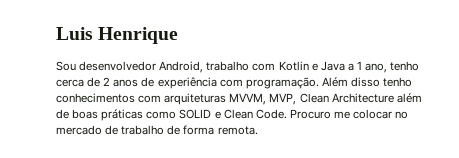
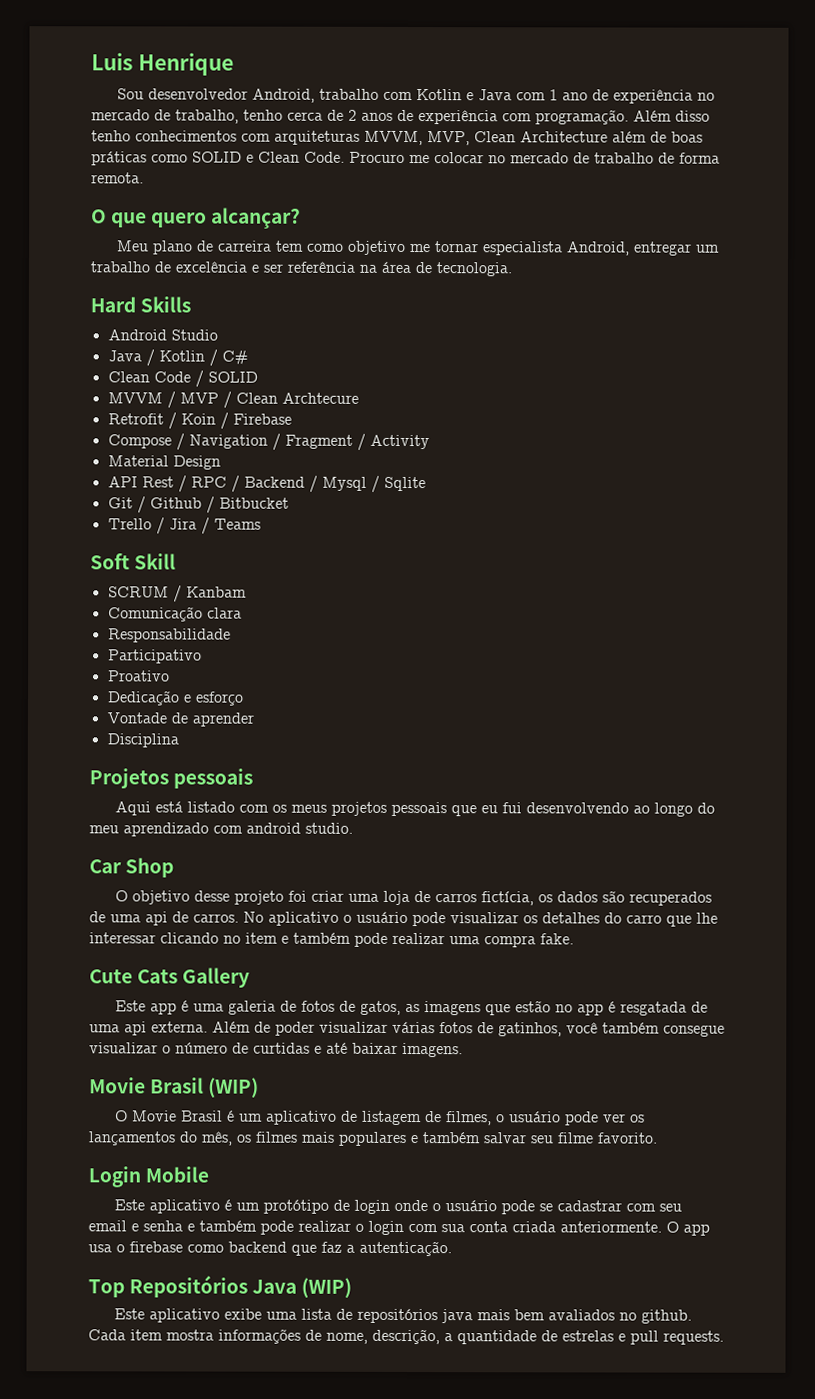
- Sou desenvolvedor Android, trabalho com Kotlin e Java a 1 ano, tenho cerca de 2 anos de experiência com programação.
+ Sou desenvolvedor Android, trabalho com Kotlin e Java com 1 ano de experiência no mercado de trabalho, tenho cerca de 2 anos de experiência com programação.
+ O que quero alcançar?
+ Meu plano de carreira tem como objetivo me tornar especialista Android, entregar um trabalho de excelência e ser referência na área de tecnologia.
+ Hard Skills
+ Android Studio
+ Java / Kotlin / C#
+ Clean Code / SOLID
+ MVVM / MVP / Clean Archtecure
+ Retrofit / Koin / Firebase
+ Compose / Navigation / Fragment / Activity
+ Material Design
+ API Rest / RPC / Backend / Mysql / Sqlite
+ Git / Github / Bitbucket
+ Trello / Jira / Teams
+ Soft Skill
+ SCRUM / Kanbam
+ Comunicação clara
+ Responsabilidade
+ Participativo
+ Proativo
+ Dedicação e esforço
+ Vontade de aprender
+ Disciplina
+ Projetos pessoais
+ Aqui está listado com os meus projetos pessoais que eu fui desenvolvendo ao longo do meu aprendizado com android studio.
+ Car Shop
+ O objetivo desse projeto foi criar uma loja de carros fictícia, os dados são recuperados de uma api de carros. No aplicativo o usuário pode visualizar os detalhes do carro que lhe interessar clicando no item e também pode realizar uma compra fake.
+ Cute Cats Gallery
+ Este app é uma galeria de fotos de gatos, as imagens que estão no app é resgatada de uma api externa. Além de poder visualizar várias fotos de gatinhos, você também consegue visualizar o número de curtidas e até baixar imagens.
+ Movie Brasil (WIP)
+ O Movie Brasil é um aplicativo de listagem de filmes, o usuário pode ver os lançamentos do mês, os filmes mais populares e também salvar seu filme favorito.
+ Login Mobile
+ Este aplicativo é um protótipo de login onde o usuário pode se cadastrar com seu email e senha e também pode realizar o login com sua conta criada anteriormente. O app usa o firebase como backend que faz a autenticação.
+ Top Repositórios Java (WIP)
+ Este aplicativo exibe uma lista de repositórios java mais bem avaliados no github. Cada item mostra informações de nome, descrição, a quantidade de estrelas e pull requests.

